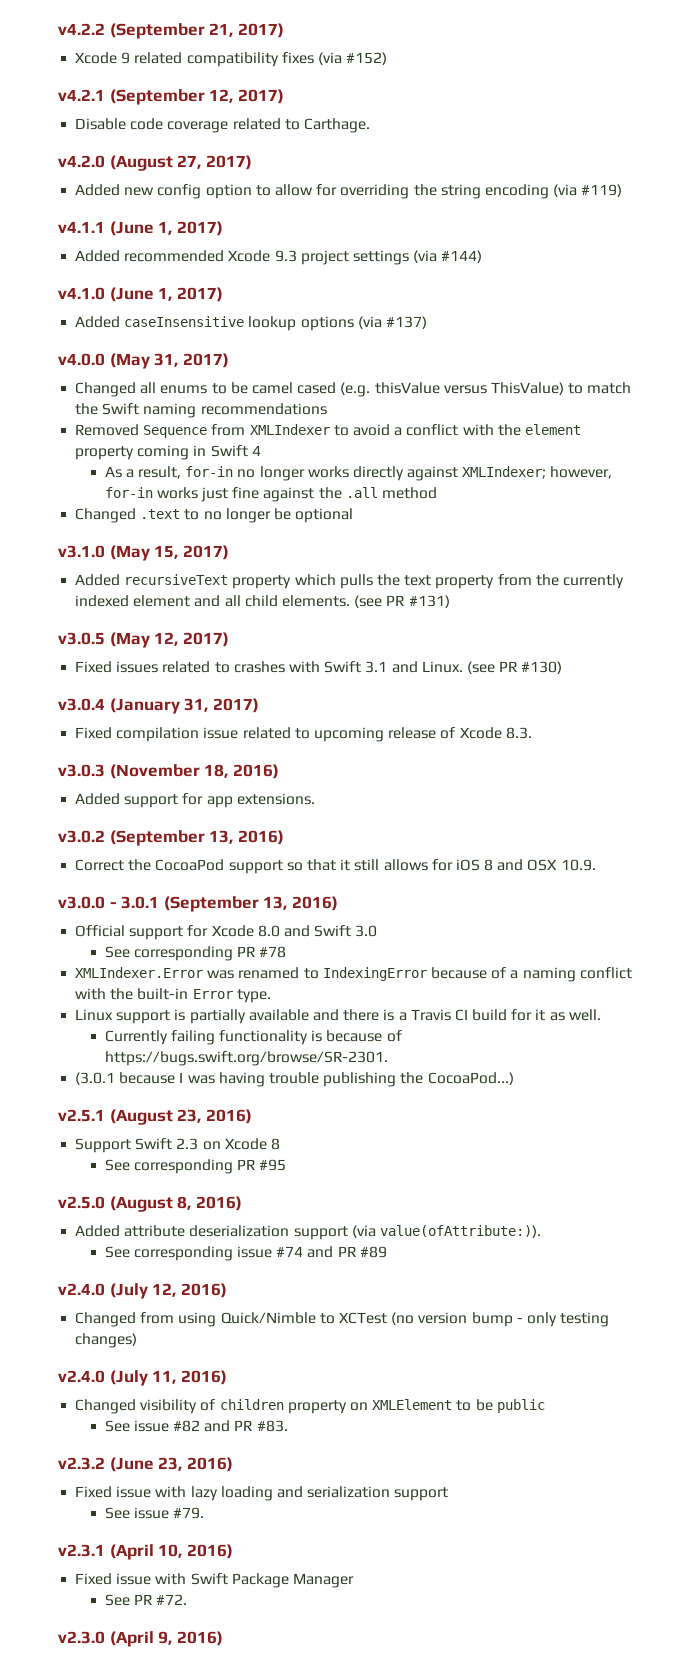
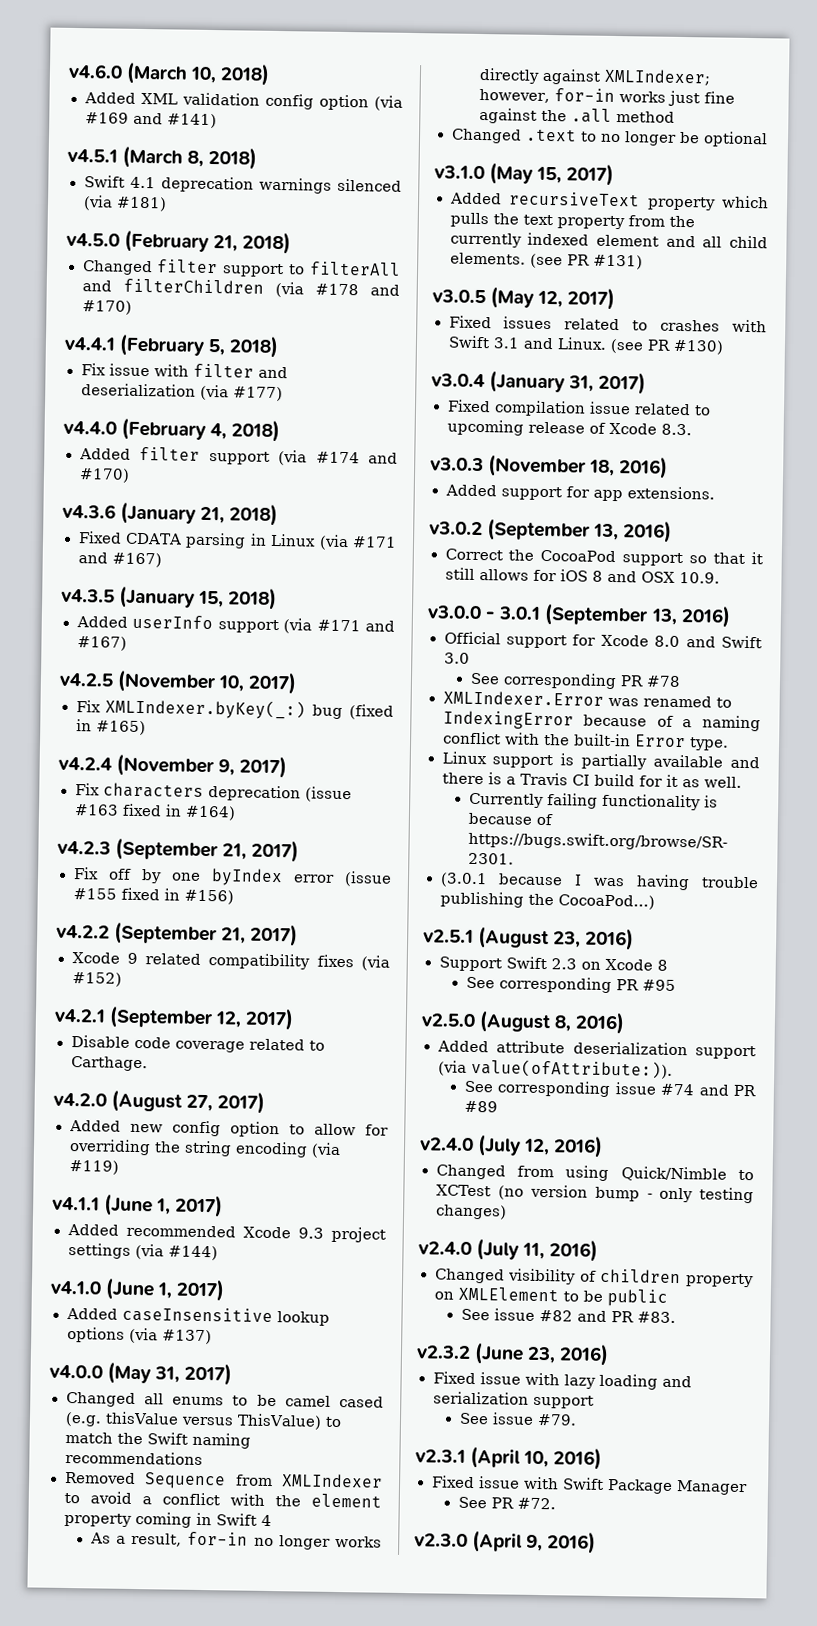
+ v4.6.0 (March 10, 2018)
+ Added XML validation config option (via #169 and #141)
+ v4.5.1 (March 8, 2018)
+ Swift 4.1 deprecation warnings silenced (via #181)
+ v4.5.0 (February 21, 2018)
+ Changed filter support to filterAll and filterChildren (via #178 and #170)
+ v4.4.1 (February 5, 2018)
+ Fix issue with filter and deserialization (via #177)
+ v4.4.0 (February 4, 2018)
+ Added filter support (via #174 and #170)
+ v4.3.6 (January 21, 2018)
+ Fixed CDATA parsing in Linux (via #171 and #167)
+ v4.3.5 (January 15, 2018)
+ Added userInfo support (via #171 and #167)
+ v4.2.5 (November 10, 2017)
+ Fix XMLIndexer.byKey(_:) bug (fixed in #165)
+ v4.2.4 (November 9, 2017)
+ Fix characters deprecation (issue #163 fixed in #164)
+ v4.2.3 (September 21, 2017)
+ Fix off by one byIndex error (issue #155 fixed in #156)

